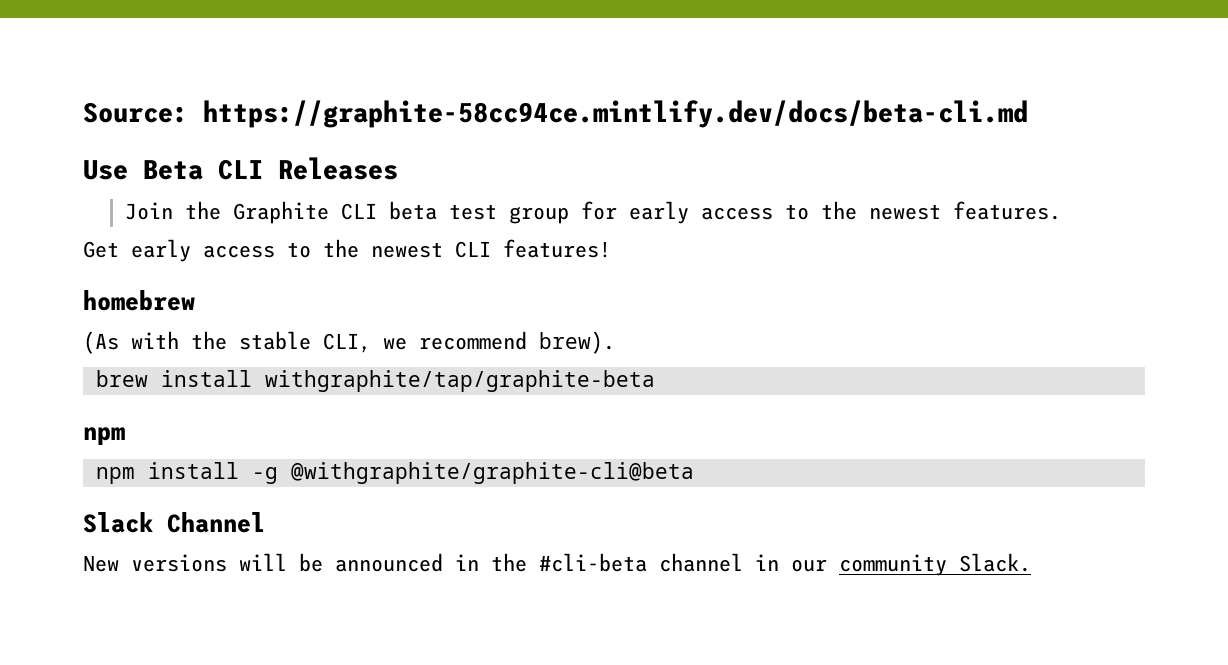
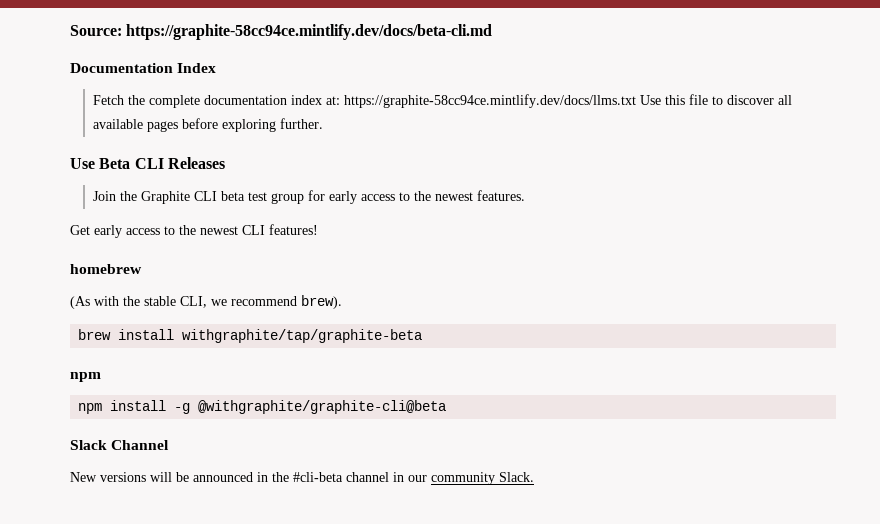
+ Documentation Index
+ Fetch the complete documentation index at: https://graphite-58cc94ce.mintlify.dev/docs/llms.txt Use this file to discover all available pages before exploring further.

